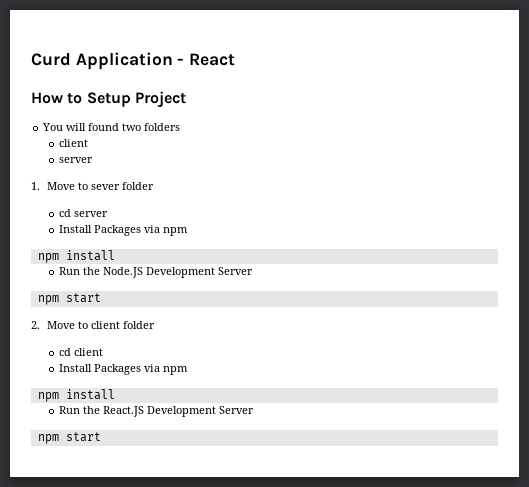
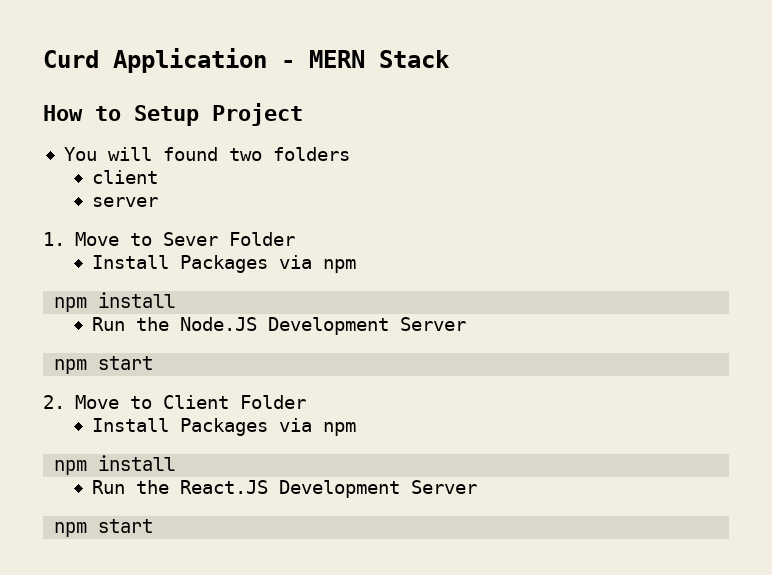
- Curd Application - React
+ Curd Application - MERN Stack
- 1. Move to sever folder
- cd server
+ 1. Move to Sever Folder
- 2. Move to client folder
- cd client
+ 2. Move to Client Folder

